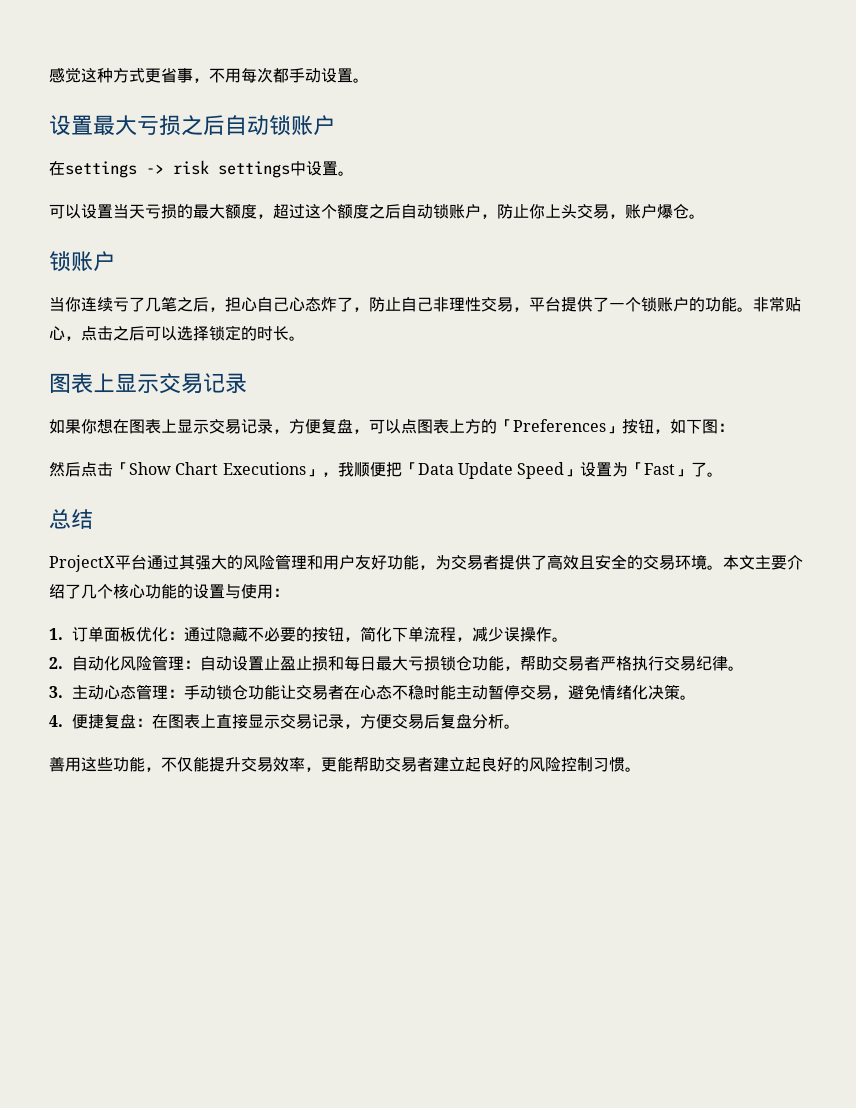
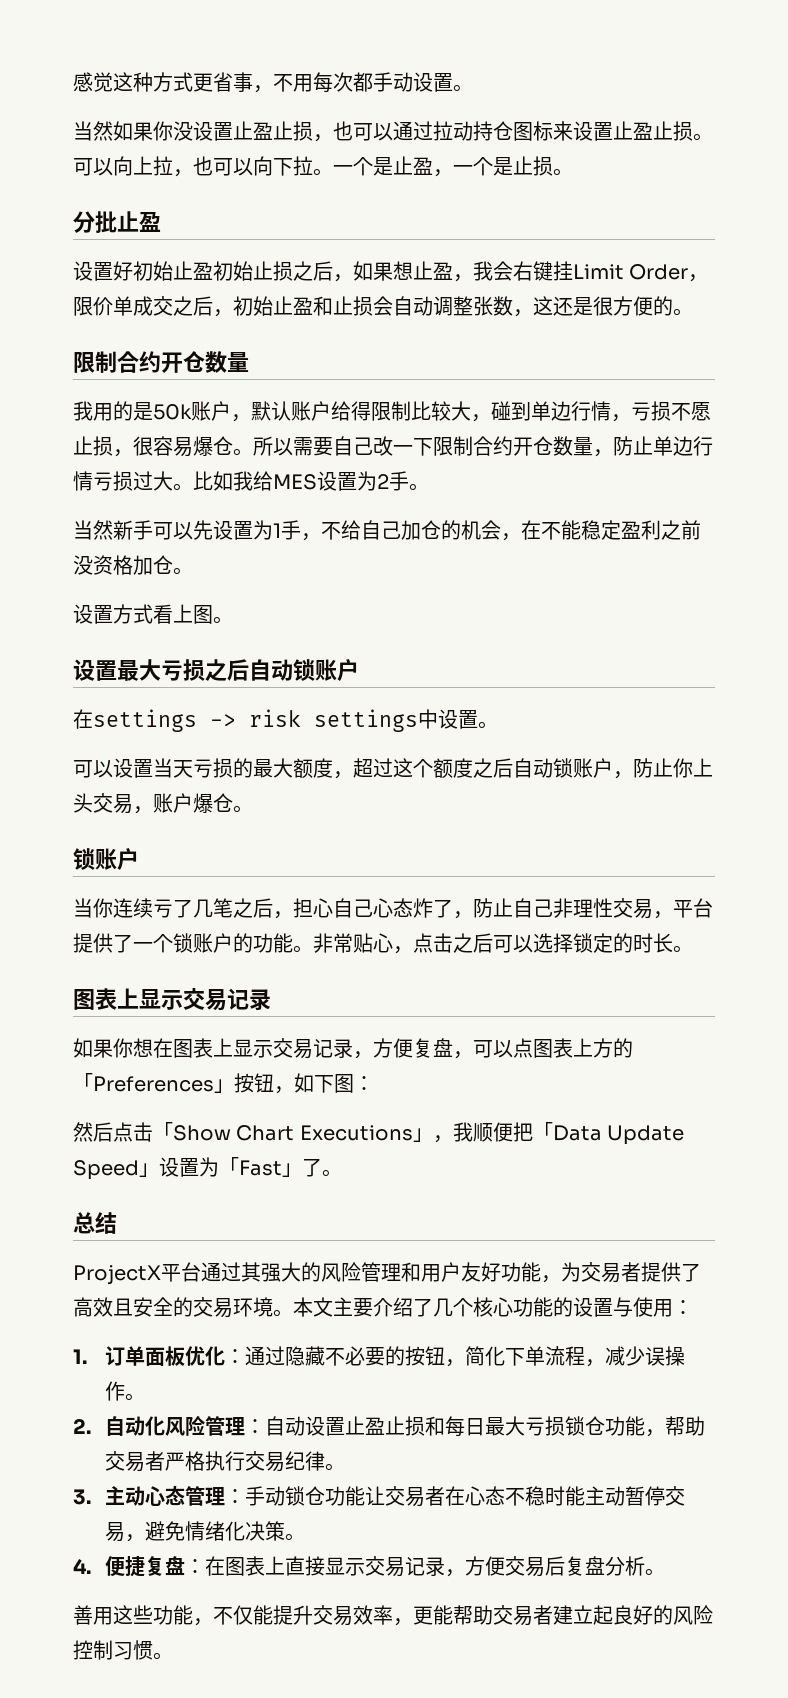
+ 当然如果你没设置止盈止损，也可以通过拉动持仓图标来设置止盈止损。可以向上拉，也可以向下拉。一个是止盈，一个是止损。
+ 分批止盈
+ 设置好初始止盈初始止损之后，如果想止盈，我会右键挂Limit Order，限价单成交之后，初始止盈和止损会自动调整张数，这还是很方便的。
+ 限制合约开仓数量
+ 我用的是50k账户，默认账户给得限制比较大，碰到单边行情，亏损不愿止损，很容易爆仓。所以需要自己改一下限制合约开仓数量，防止单边行情亏损过大。比如我给MES设置为2手。
+ 当然新手可以先设置为1手，不给自己加仓的机会，在不能稳定盈利之前没资格加仓。
+ 设置方式看上图。

